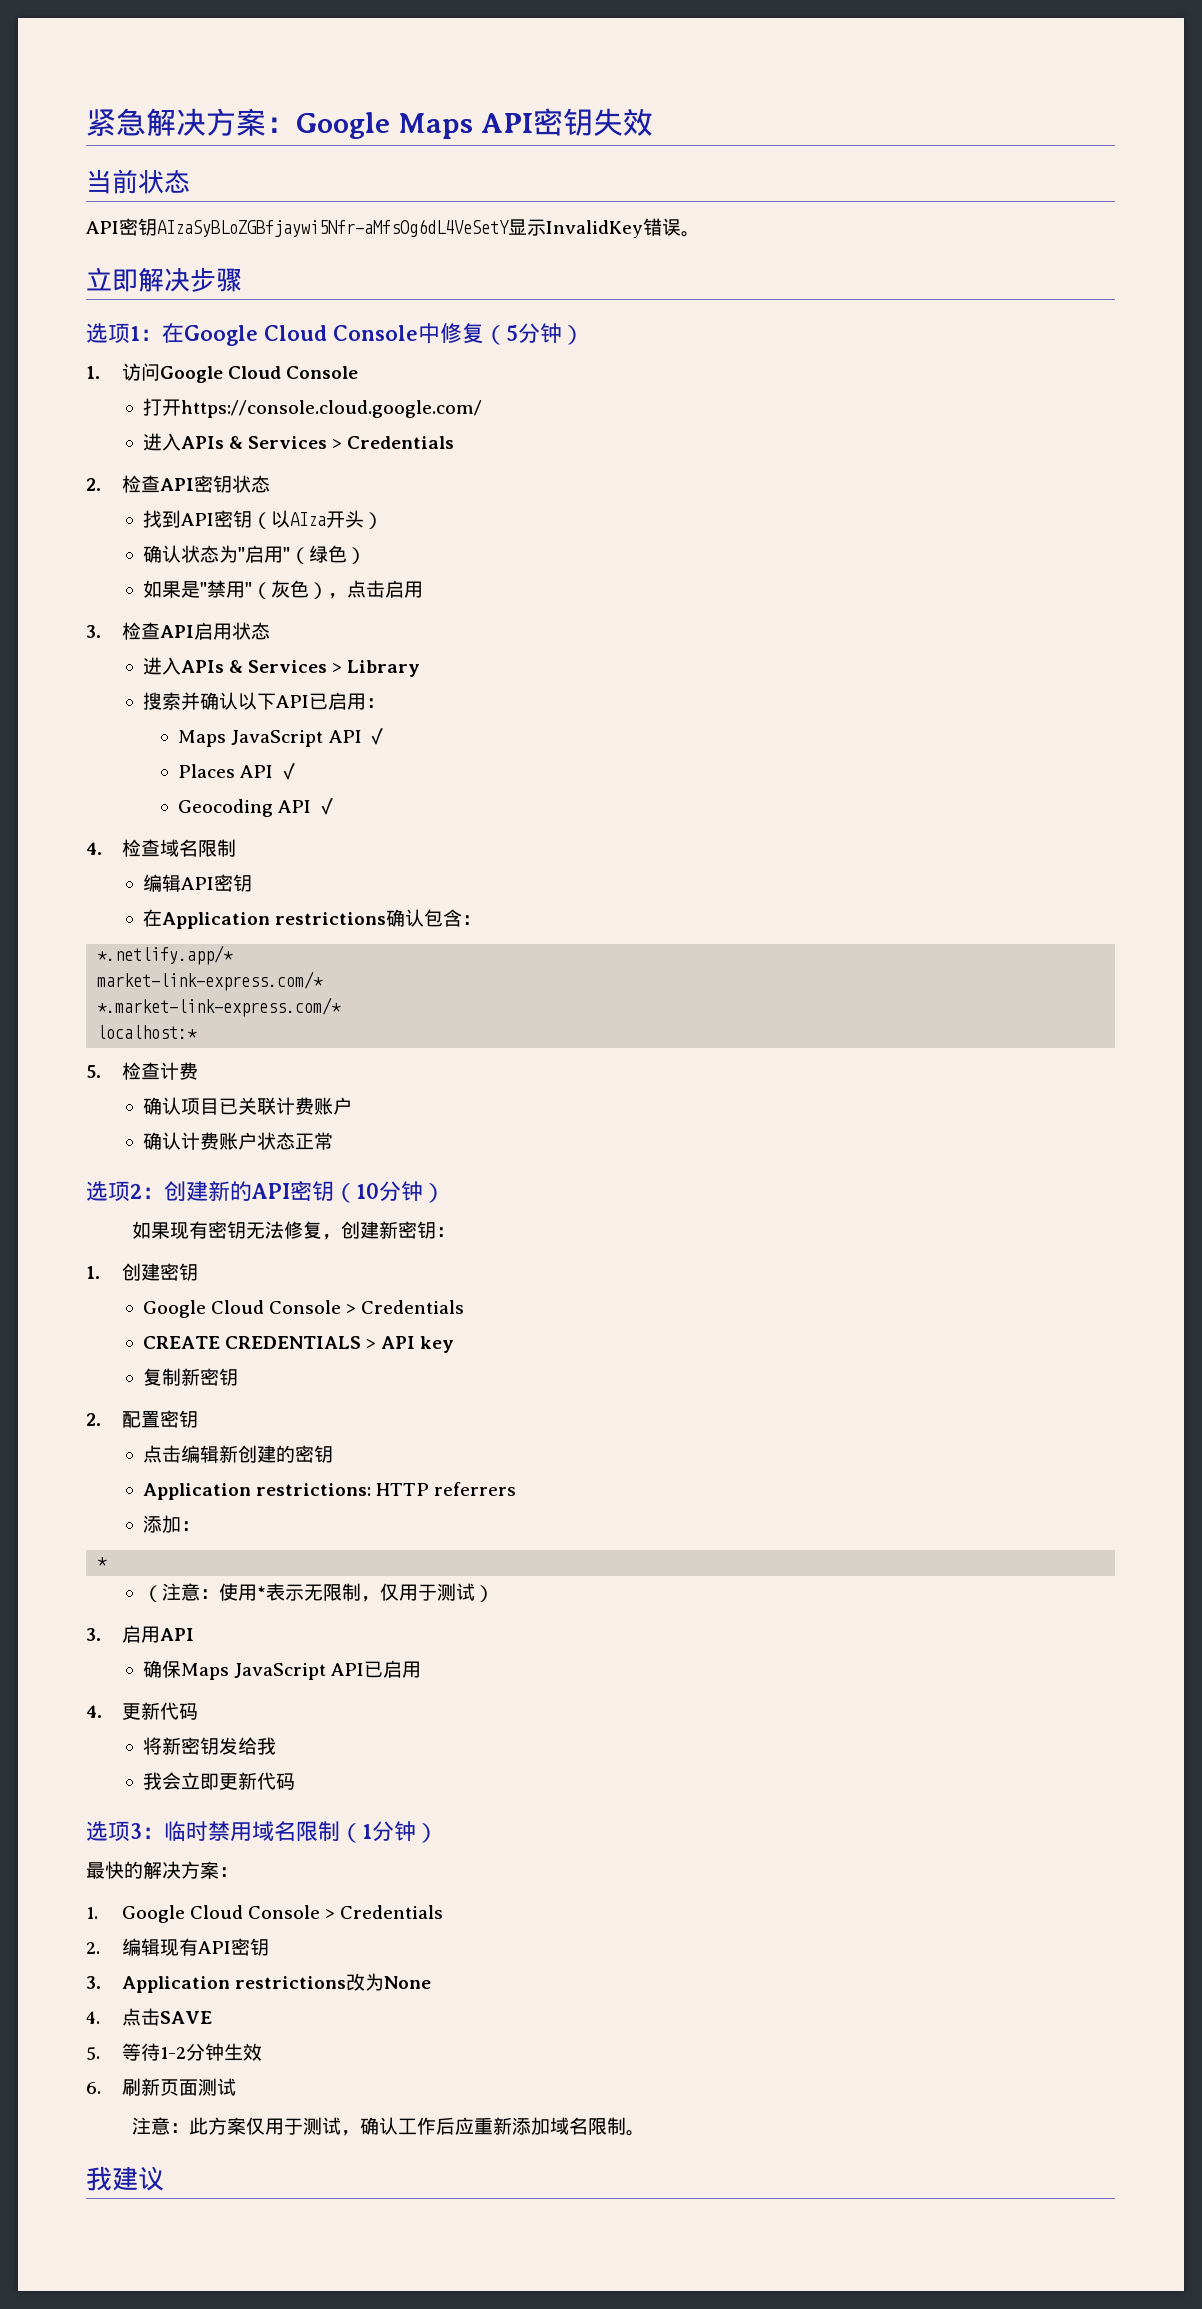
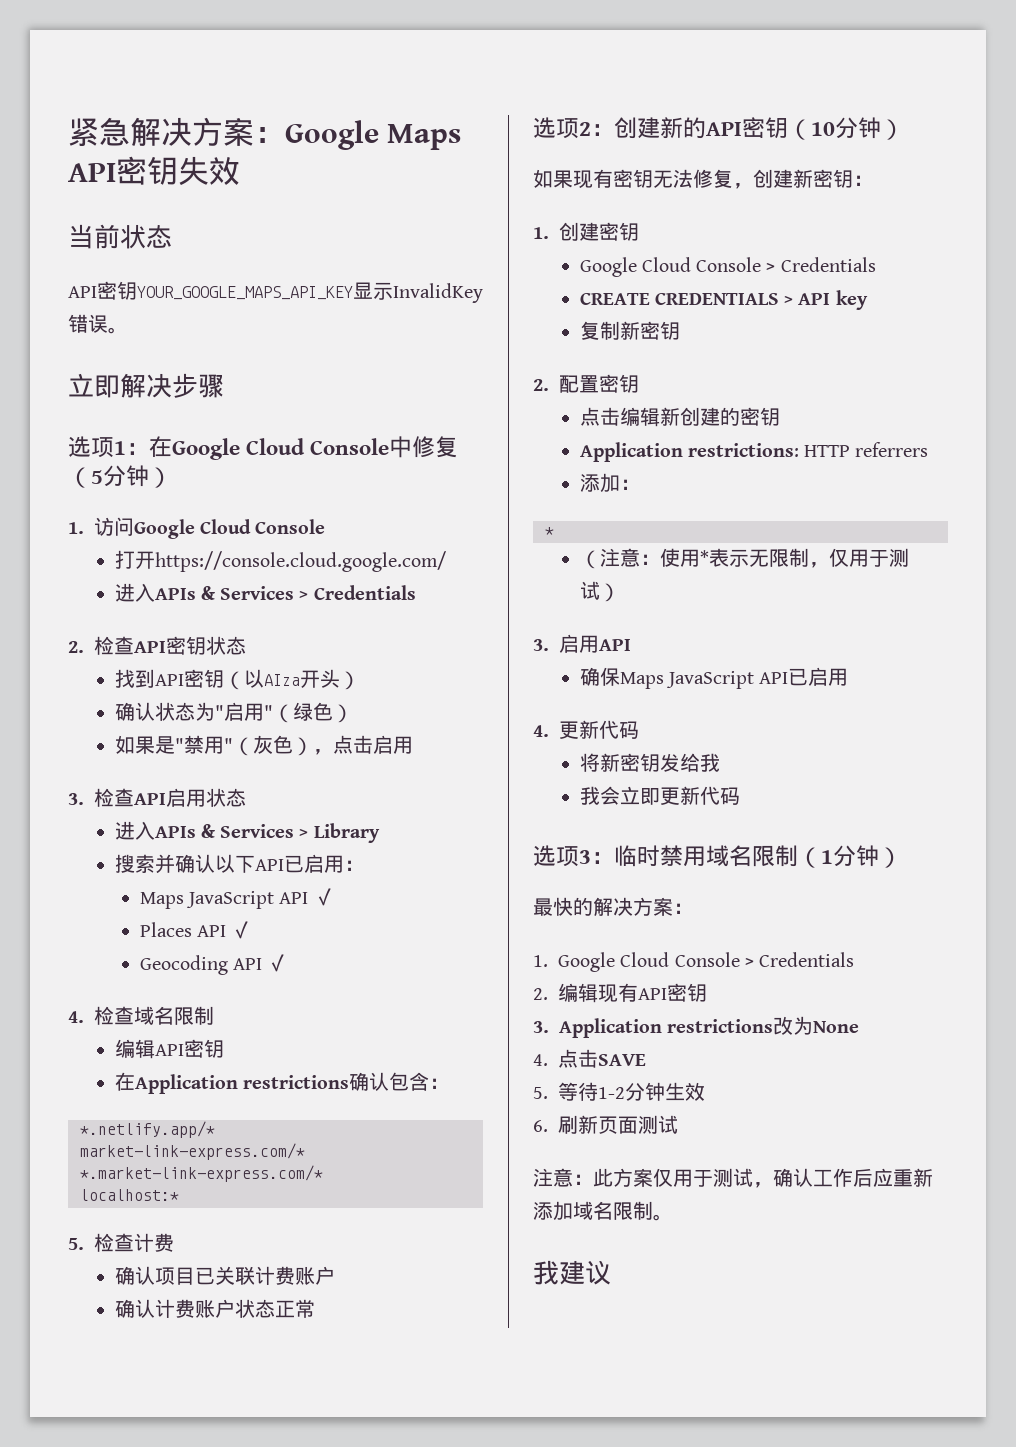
- API密钥AIzaSyBLoZGBfjaywi5Nfr-aMfsOg6dL4VeSetY显示InvalidKey错误。
+ API密钥YOUR_GOOGLE_MAPS_API_KEY显示InvalidKey错误。

